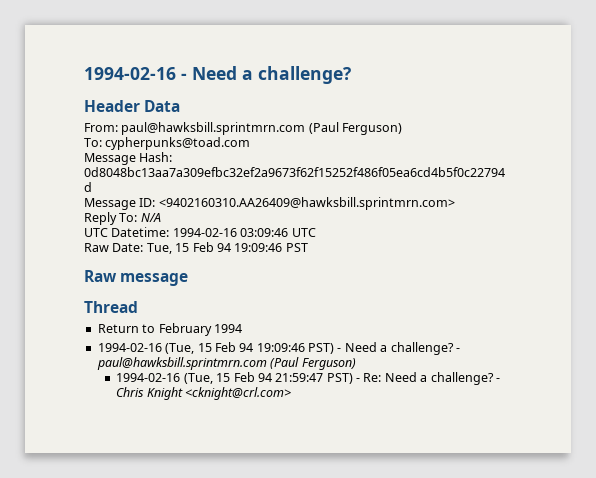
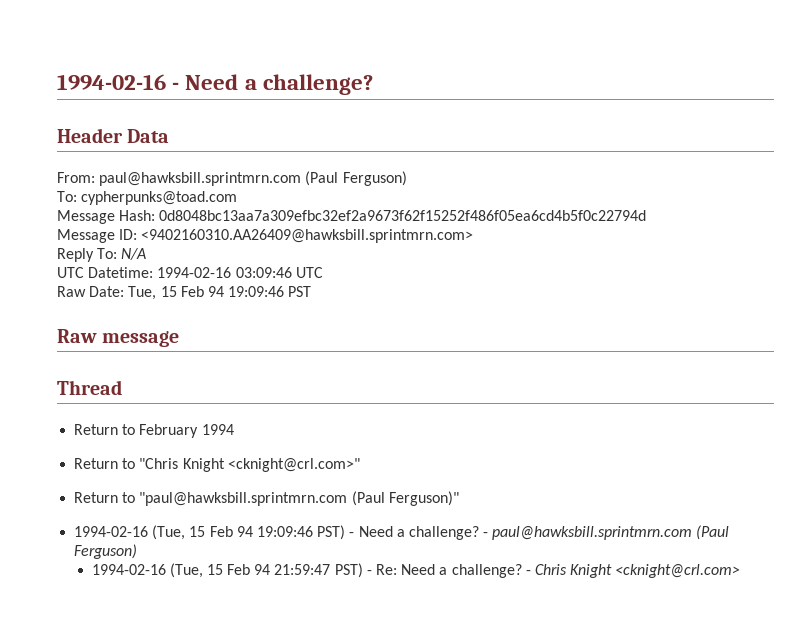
+ Return to "Chris Knight <cknight@crl.com>"
+ Return to "paul@hawksbill.sprintmrn.com (Paul Ferguson)"

